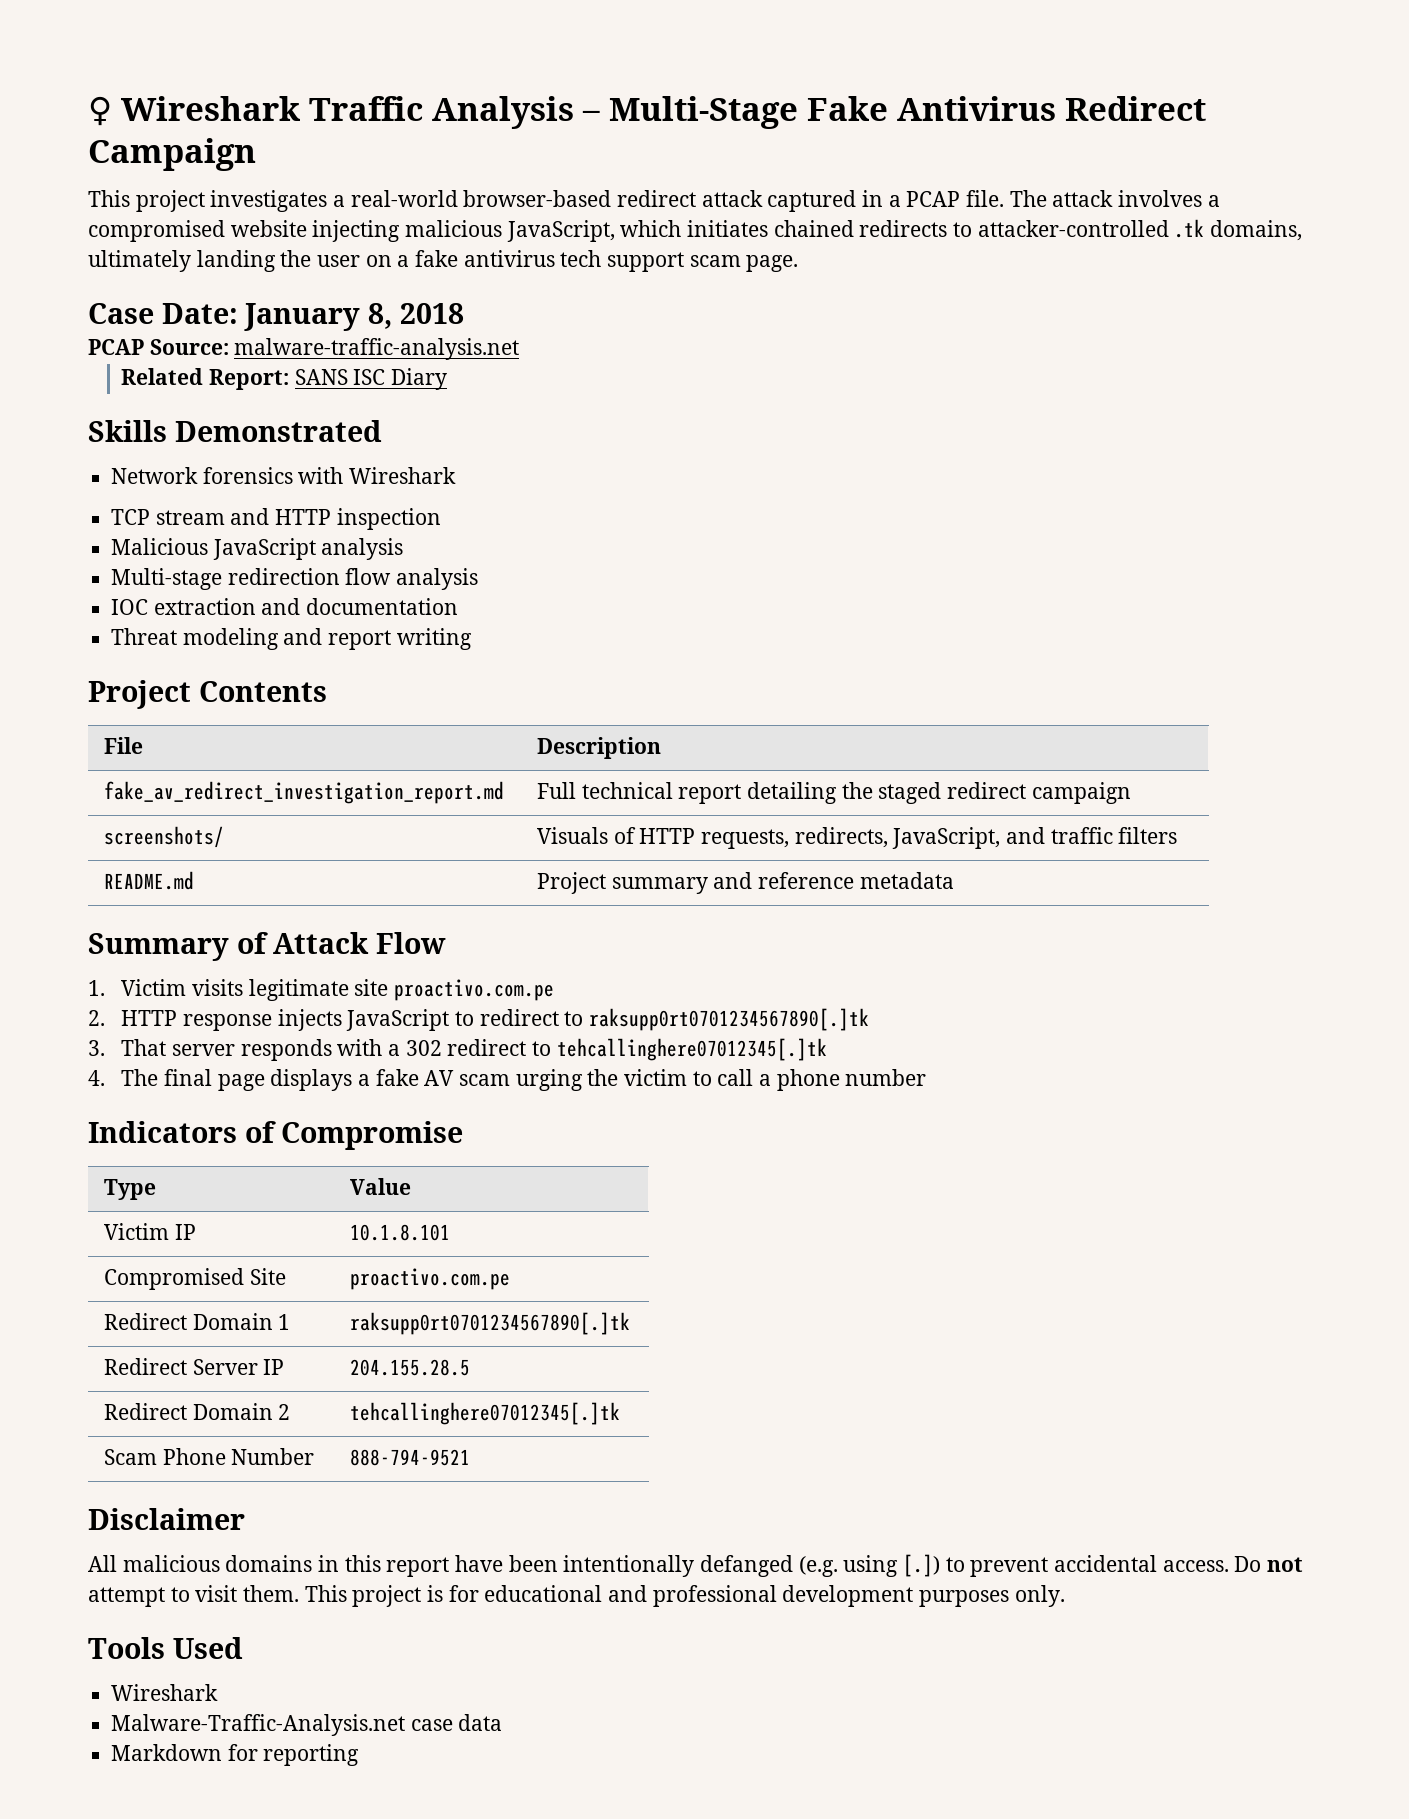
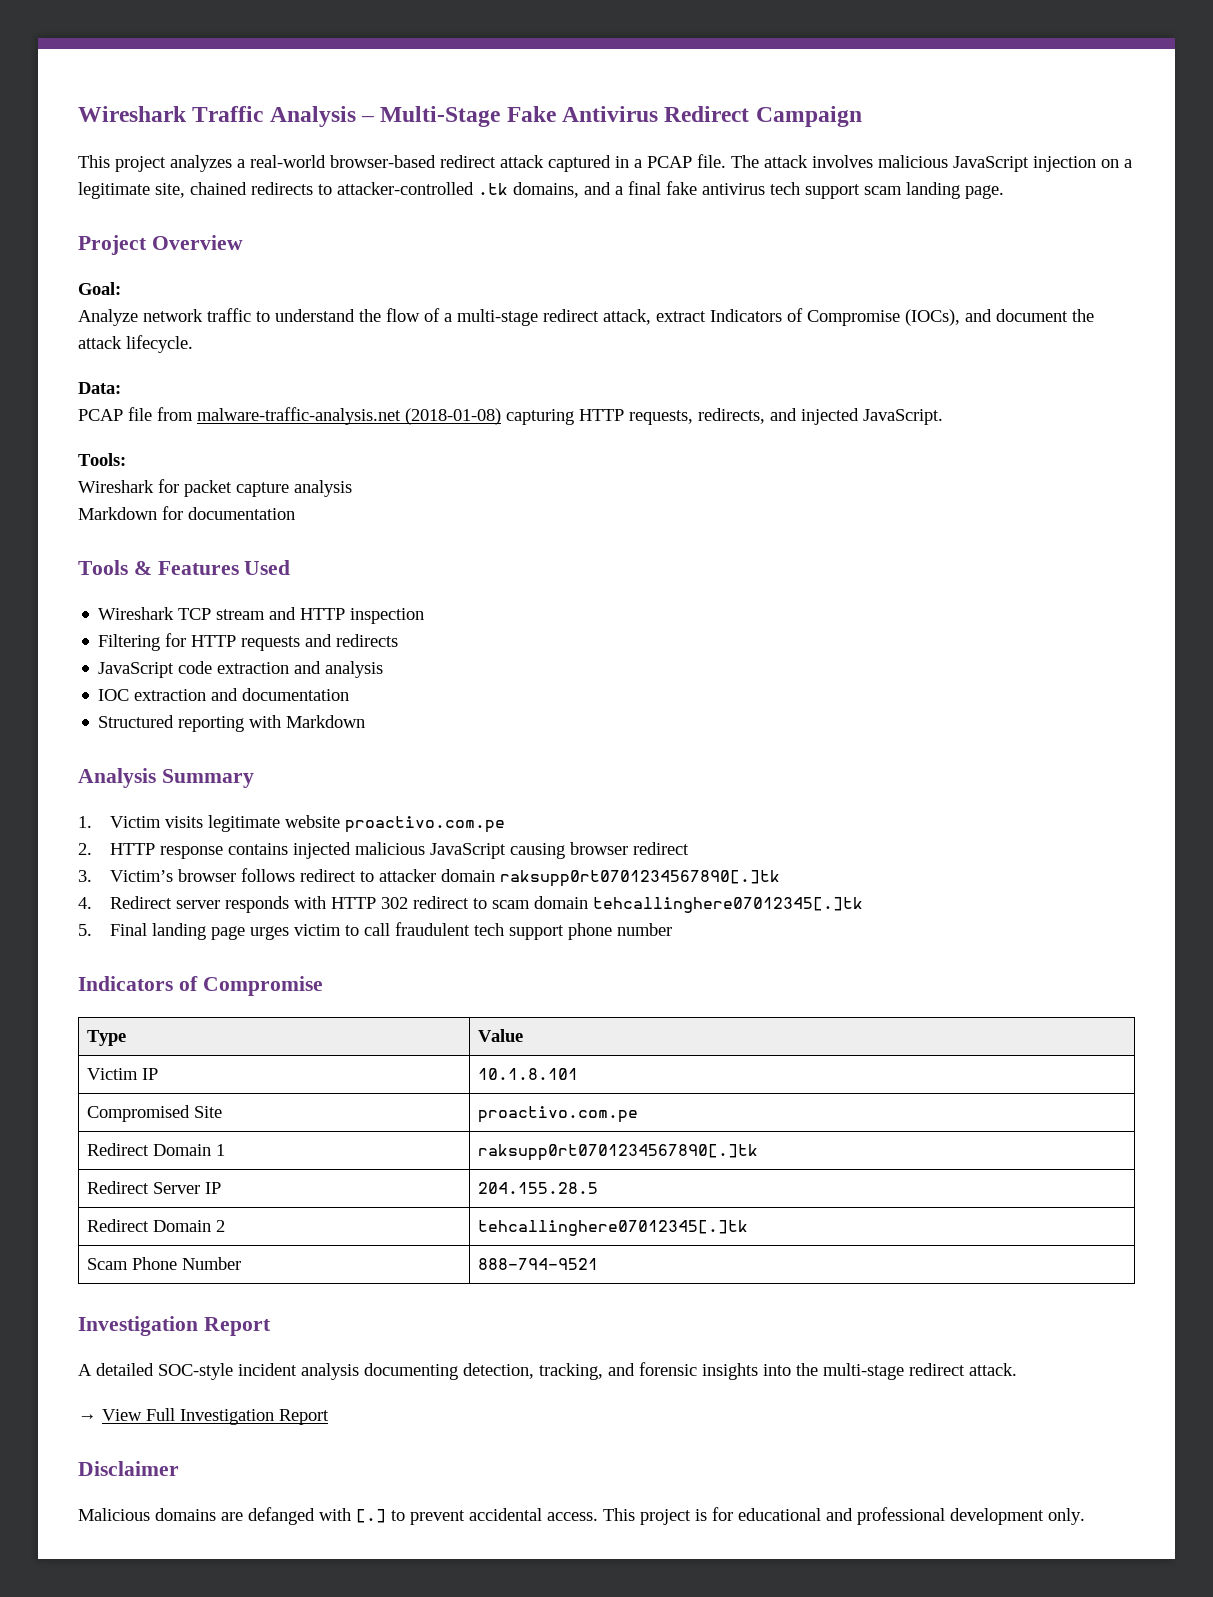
- ♀ Wireshark Traffic Analysis – Multi-Stage Fake Antivirus Redirect Campaign
+ Wireshark Traffic Analysis – Multi-Stage Fake Antivirus Redirect Campaign
- This project investigates a real-world browser-based redirect attack captured in a PCAP file.
+ This project analyzes a real-world browser-based redirect attack captured in a PCAP file.
- The attack involves a compromised website injecting malicious JavaScript, which initiates chained redirects to attacker-controlled .tk domains, ultimately landing the user on a fake antivirus tech support scam page.
+ The attack involves malicious JavaScript injection on a legitimate site, chained redirects to attacker-controlled .tk domains, and a final fake antivirus tech support scam landing page.
- Case Date: January 8, 2018
- PCAP Source: malware-traffic-analysis.net
- Related Report: SANS ISC Diary
- Skills Demonstrated
- Network forensics with Wireshark
- TCP stream and HTTP inspection
+ Project Overview
+ Goal:
+ Analyze network traffic to understand the flow of a multi-stage redirect attack, extract Indicators of Compromise (IOCs), and document the attack lifecycle.
+ Data:
+ PCAP file from malware-traffic-analysis.net (2018-01-08) capturing HTTP requests, redirects, and injected JavaScript.
+ Tools:
+ Wireshark for packet capture analysis
+ Markdown for documentation
+ Tools & Features Used
+ Wireshark TCP stream and HTTP inspection
- Malicious JavaScript analysis
- Multi-stage redirection flow analysis
+ Filtering for HTTP requests and redirects
+ JavaScript code extraction and analysis
- Threat modeling and report writing
- Project Contents
- File | Description
- fake_av_redirect_investigation_report.md | Full technical report detailing the staged redirect campaign
- screenshots/ | Visuals of HTTP requests, redirects, JavaScript, and traffic filters
- README.md | Project summary and reference metadata
- Summary of Attack Flow
+ Structured reporting with Markdown
+ Analysis Summary
- 1. Victim visits legitimate site proactivo.com.pe
+ 1. Victim visits legitimate website proactivo.com.pe
- 2. HTTP response injects JavaScript to redirect to raksupp0rt0701234567890[.]tk
- 3. That server responds with a 302 redirect to tehcallinghere07012345[.]tk
- 4. The final page displays a fake AV scam urging the victim to call a phone number
+ 2. HTTP response contains injected malicious JavaScript causing browser redirect
+ 3. Victim’s browser follows redirect to attacker domain raksupp0rt0701234567890[.]tk
+ 4. Redirect server responds with HTTP 302 redirect to scam domain tehcallinghere07012345[.]tk
+ 5. Final landing page urges victim to call fraudulent tech support phone number
  Scam Phone Number | 888-794-9521
+ Investigation Report
+ A detailed SOC-style incident analysis documenting detection, tracking, and forensic insights into the multi-stage redirect attack.
+ → View Full Investigation Report
  Disclaimer
- All malicious domains in this report have been intentionally defanged (e.g. using [.]) to prevent accidental access. Do not attempt to visit them.
+ Malicious domains are defanged with [.] to prevent accidental access.
- This project is for educational and professional development purposes only.
+ This project is for educational and professional development only.
- Tools Used
- Wireshark
- Malware-Traffic-Analysis.net case data
- Markdown for reporting

